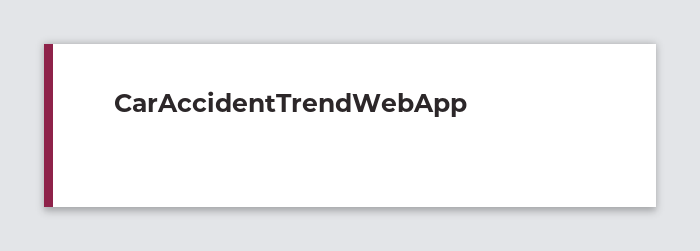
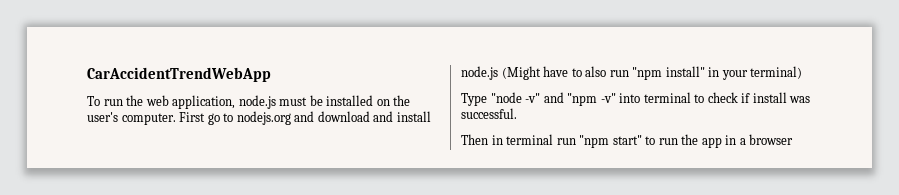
+ To run the web application, node.js must be installed on the user's computer. First go to nodejs.org and download and install node.js (Might have to also run "npm install" in your terminal)
+ Type "node -v" and "npm -v" into terminal to check if install was successful.
+ Then in terminal run "npm start" to run the app in a browser

